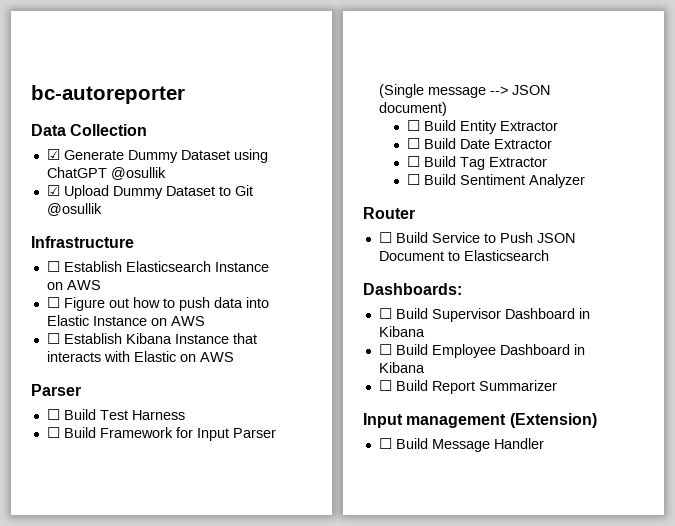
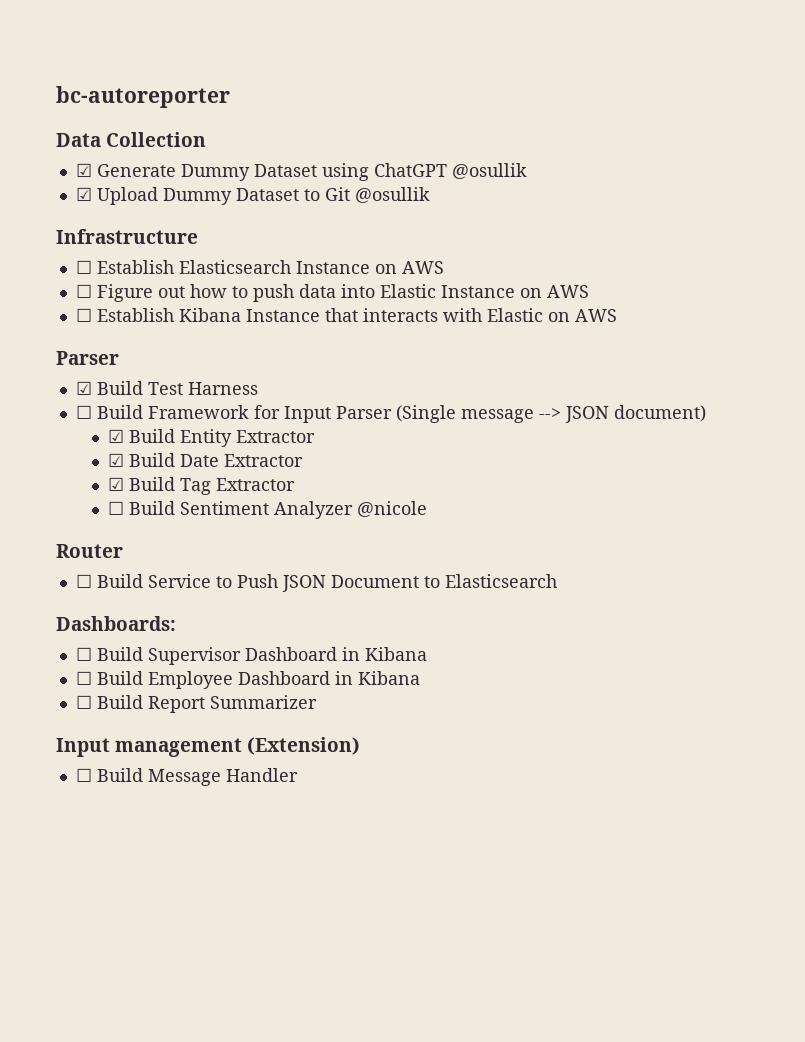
- ☐ Build Test Harness
+ ☑ Build Test Harness
- ☐ Build Entity Extractor
+ ☑ Build Entity Extractor
- ☐ Build Date Extractor
+ ☑ Build Date Extractor
- ☐ Build Tag Extractor
+ ☑ Build Tag Extractor
- ☐ Build Sentiment Analyzer
+ ☐ Build Sentiment Analyzer @nicole

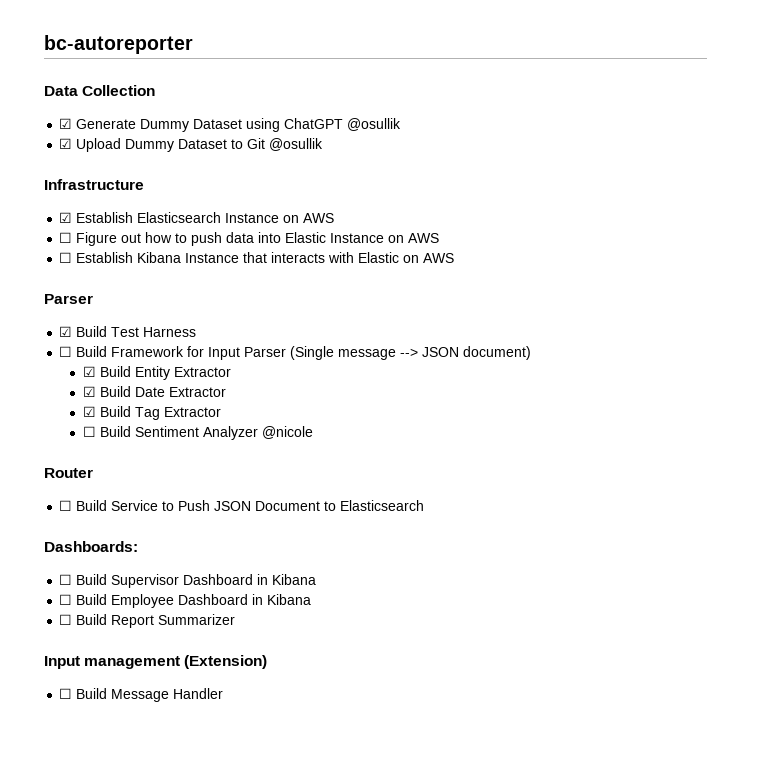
- ☐ Establish Elasticsearch Instance on AWS
+ ☑ Establish Elasticsearch Instance on AWS

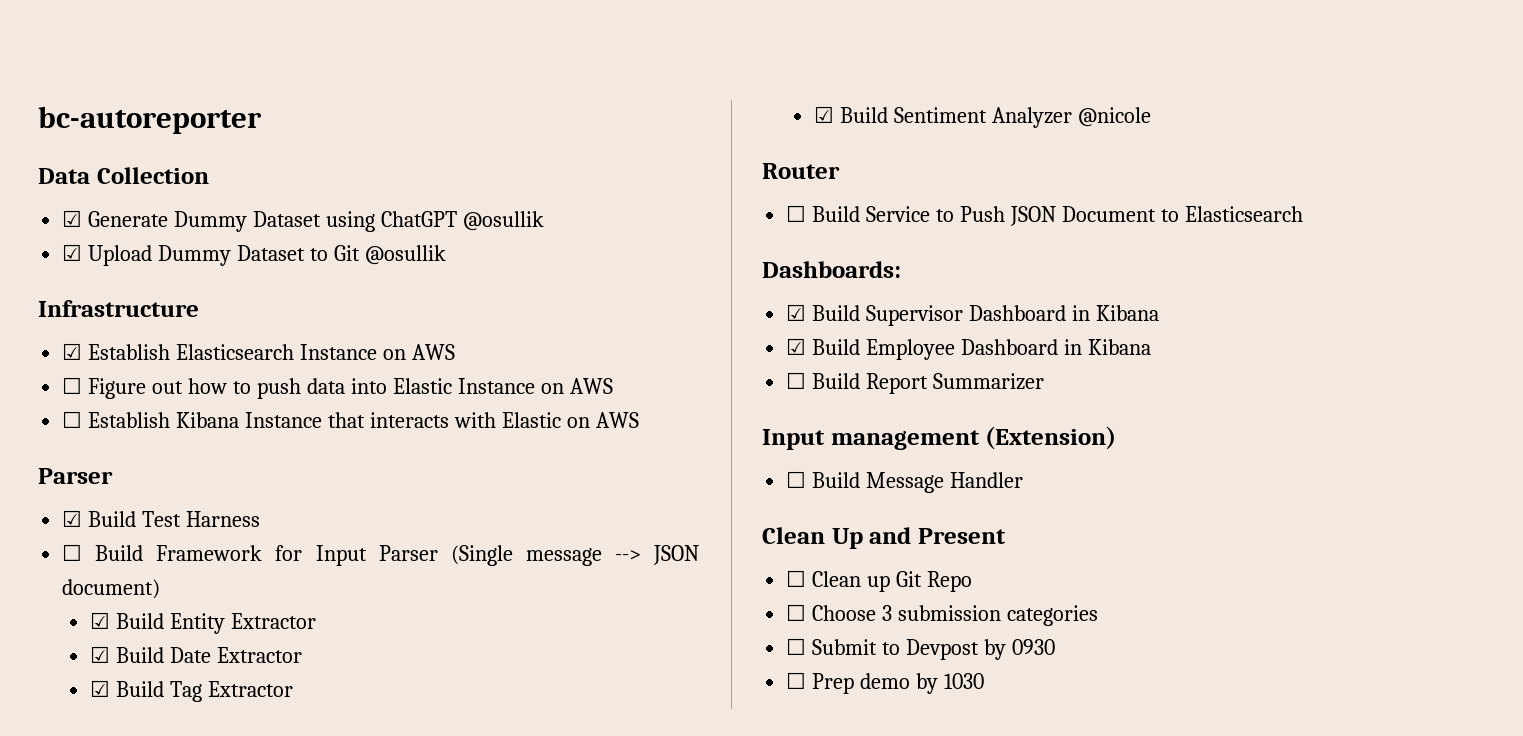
- ☐ Build Sentiment Analyzer @nicole
+ ☑ Build Sentiment Analyzer @nicole
- ☐ Build Supervisor Dashboard in Kibana
+ ☑ Build Supervisor Dashboard in Kibana
- ☐ Build Employee Dashboard in Kibana
+ ☑ Build Employee Dashboard in Kibana
+ Clean Up and Present
+ ☐ Clean up Git Repo
+ ☐ Choose 3 submission categories
+ ☐ Submit to Devpost by 0930
+ ☐ Prep demo by 1030

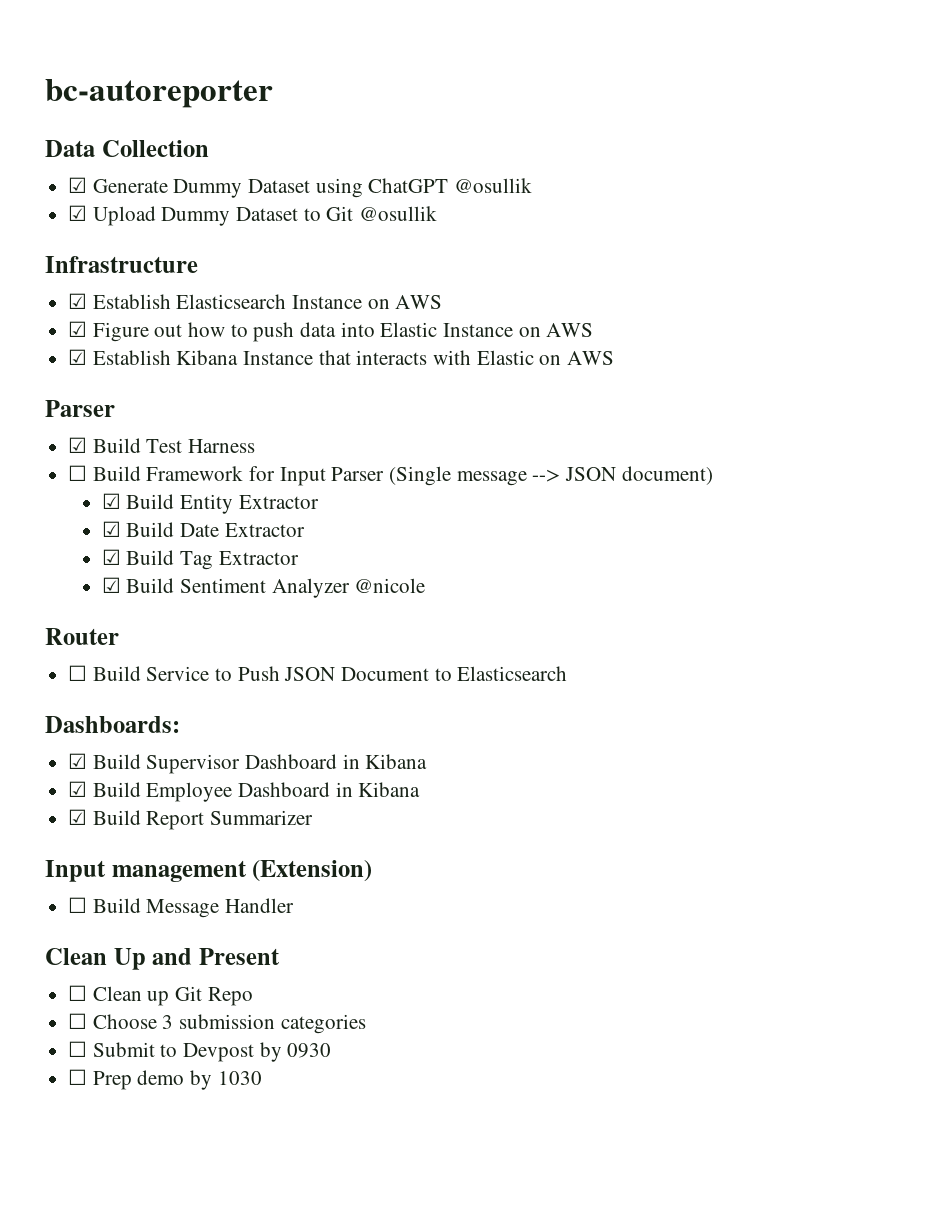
- ☐ Figure out how to push data into Elastic Instance on AWS
+ ☑ Figure out how to push data into Elastic Instance on AWS
- ☐ Establish Kibana Instance that interacts with Elastic on AWS
+ ☑ Establish Kibana Instance that interacts with Elastic on AWS
- ☐ Build Report Summarizer
+ ☑ Build Report Summarizer

